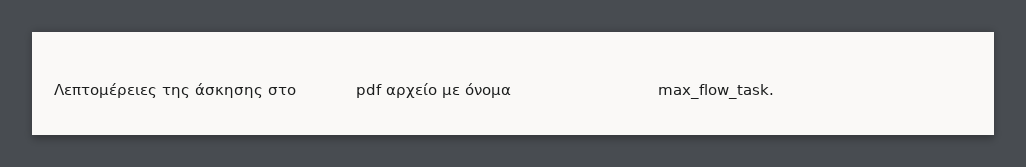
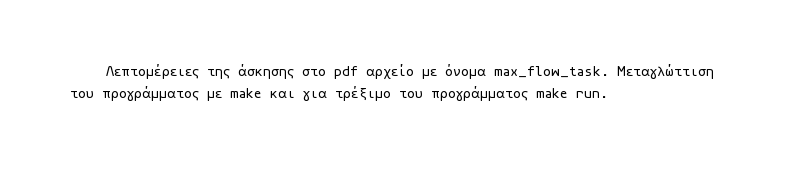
+ Μεταγλώττιση του προγράμματος με make και για τρέξιμο του προγράμματος make run.

